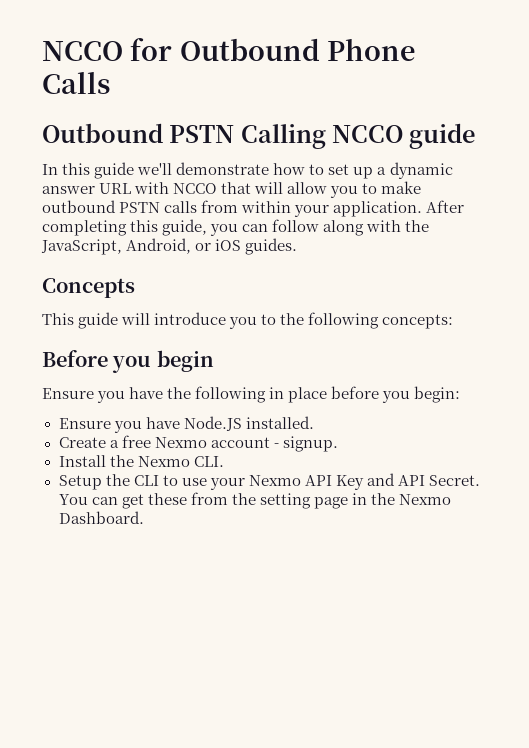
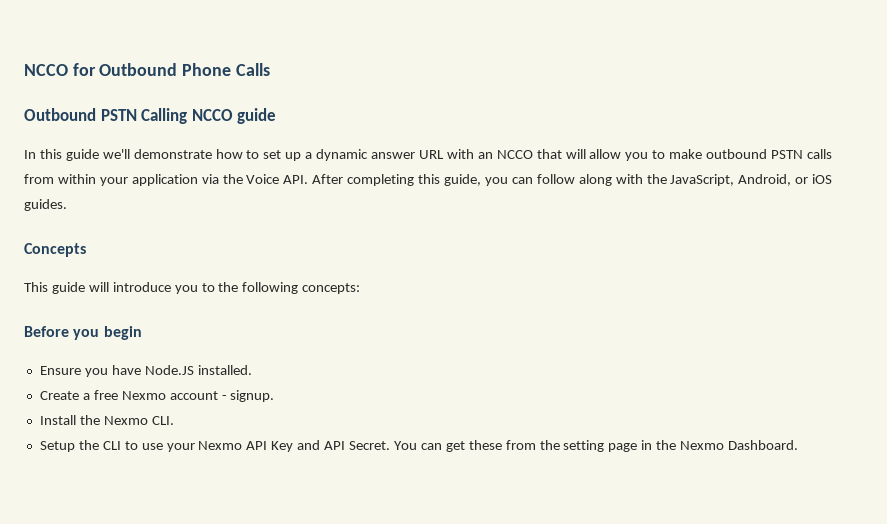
- In this guide we'll demonstrate how to set up a dynamic answer URL with NCCO that will allow you to make outbound PSTN calls from within your application. After completing this guide, you can follow along with the JavaScript, Android, or iOS guides.
+ In this guide we'll demonstrate how to set up a dynamic answer URL with an NCCO that will allow you to make outbound PSTN calls from within your application via the Voice API. After completing this guide, you can follow along with the JavaScript, Android, or iOS guides.
- Ensure you have the following in place before you begin:

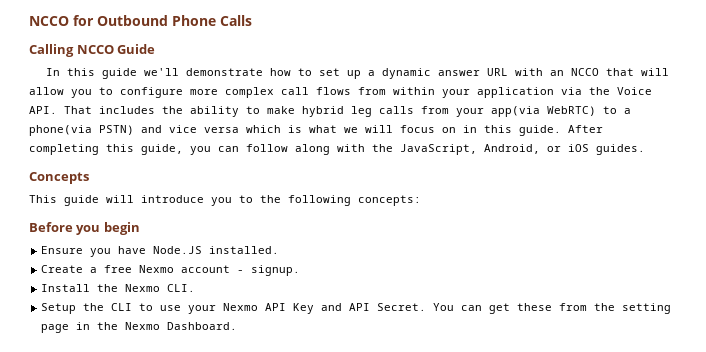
- Outbound PSTN Calling NCCO guide
+ Calling NCCO Guide
- In this guide we'll demonstrate how to set up a dynamic answer URL with an NCCO that will allow you to make outbound PSTN calls from within your application via the Voice API. After completing this guide, you can follow along with the JavaScript, Android, or iOS guides.
+ In this guide we'll demonstrate how to set up a dynamic answer URL with an NCCO that will allow you to configure more complex call flows from within your application via the Voice API. That includes the ability to make hybrid leg calls from your app(via WebRTC) to a phone(via PSTN) and vice versa which is what we will focus on in this guide. After completing this guide, you can follow along with the JavaScript, Android, or iOS guides.

